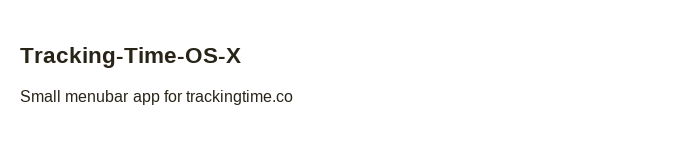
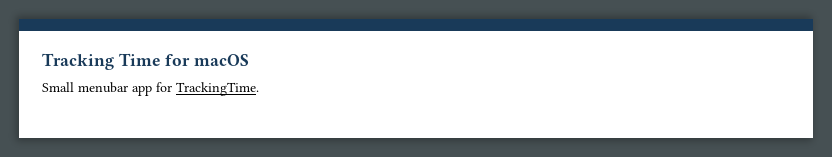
- Tracking-Time-OS-X
+ Tracking Time for macOS
- Small menubar app for trackingtime.co
+ Small menubar app for TrackingTime.

